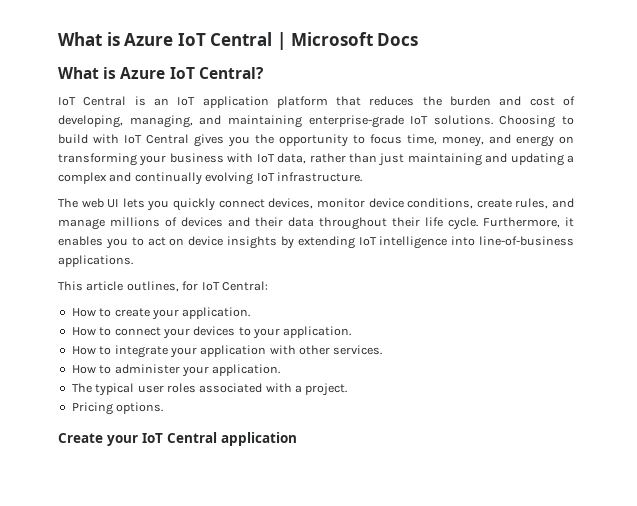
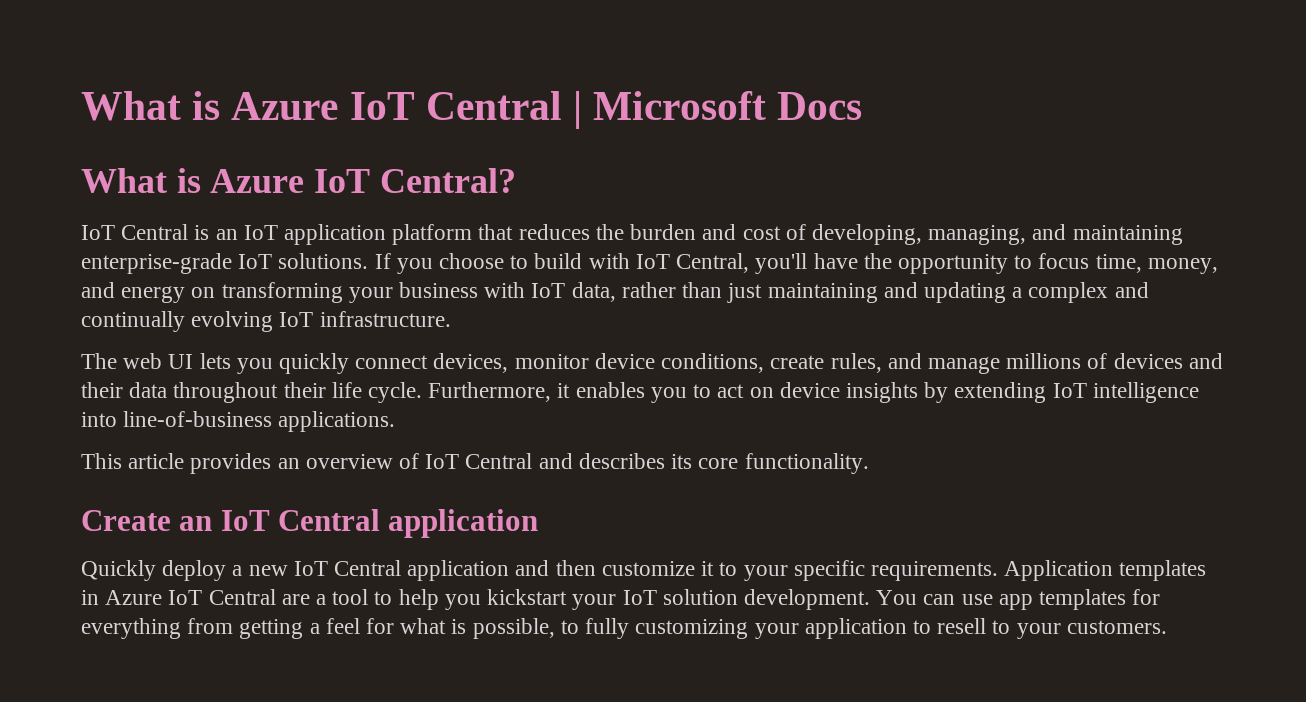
- Choosing to build with IoT Central gives you the opportunity to focus time, money, and energy on transforming your business with IoT data, rather than just maintaining and updating a complex and continually evolving IoT infrastructure.
+ If you choose to build with IoT Central, you'll have the opportunity to focus time, money, and energy on transforming your business with IoT data, rather than just maintaining and updating a complex and continually evolving IoT infrastructure.
- This article outlines, for IoT Central:
- How to create your application.
- How to connect your devices to your application.
- How to integrate your application with other services.
- How to administer your application.
- The typical user roles associated with a project.
- Pricing options.
+ This article provides an overview of IoT Central and describes its core functionality.
- Create your IoT Central application
+ Create an IoT Central application
+ Quickly deploy a new IoT Central application and then customize it to your specific requirements. Application templates in Azure IoT Central are a tool to help you kickstart your IoT solution development. You can use app templates for everything from getting a feel for what is possible, to fully customizing your application to resell to your customers.

